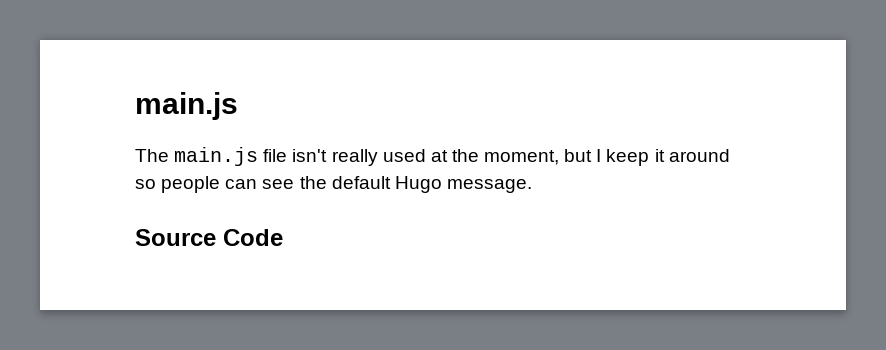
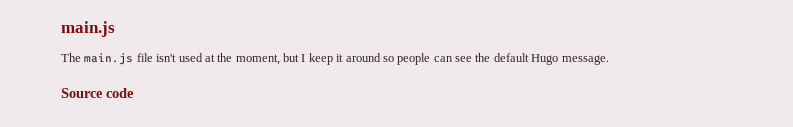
- The main.js file isn't really used at the moment, but I keep it around so people can see the default Hugo message.
+ The main.js file isn't used at the moment, but I keep it around so people can see the default Hugo message.
- Source Code
+ Source code

